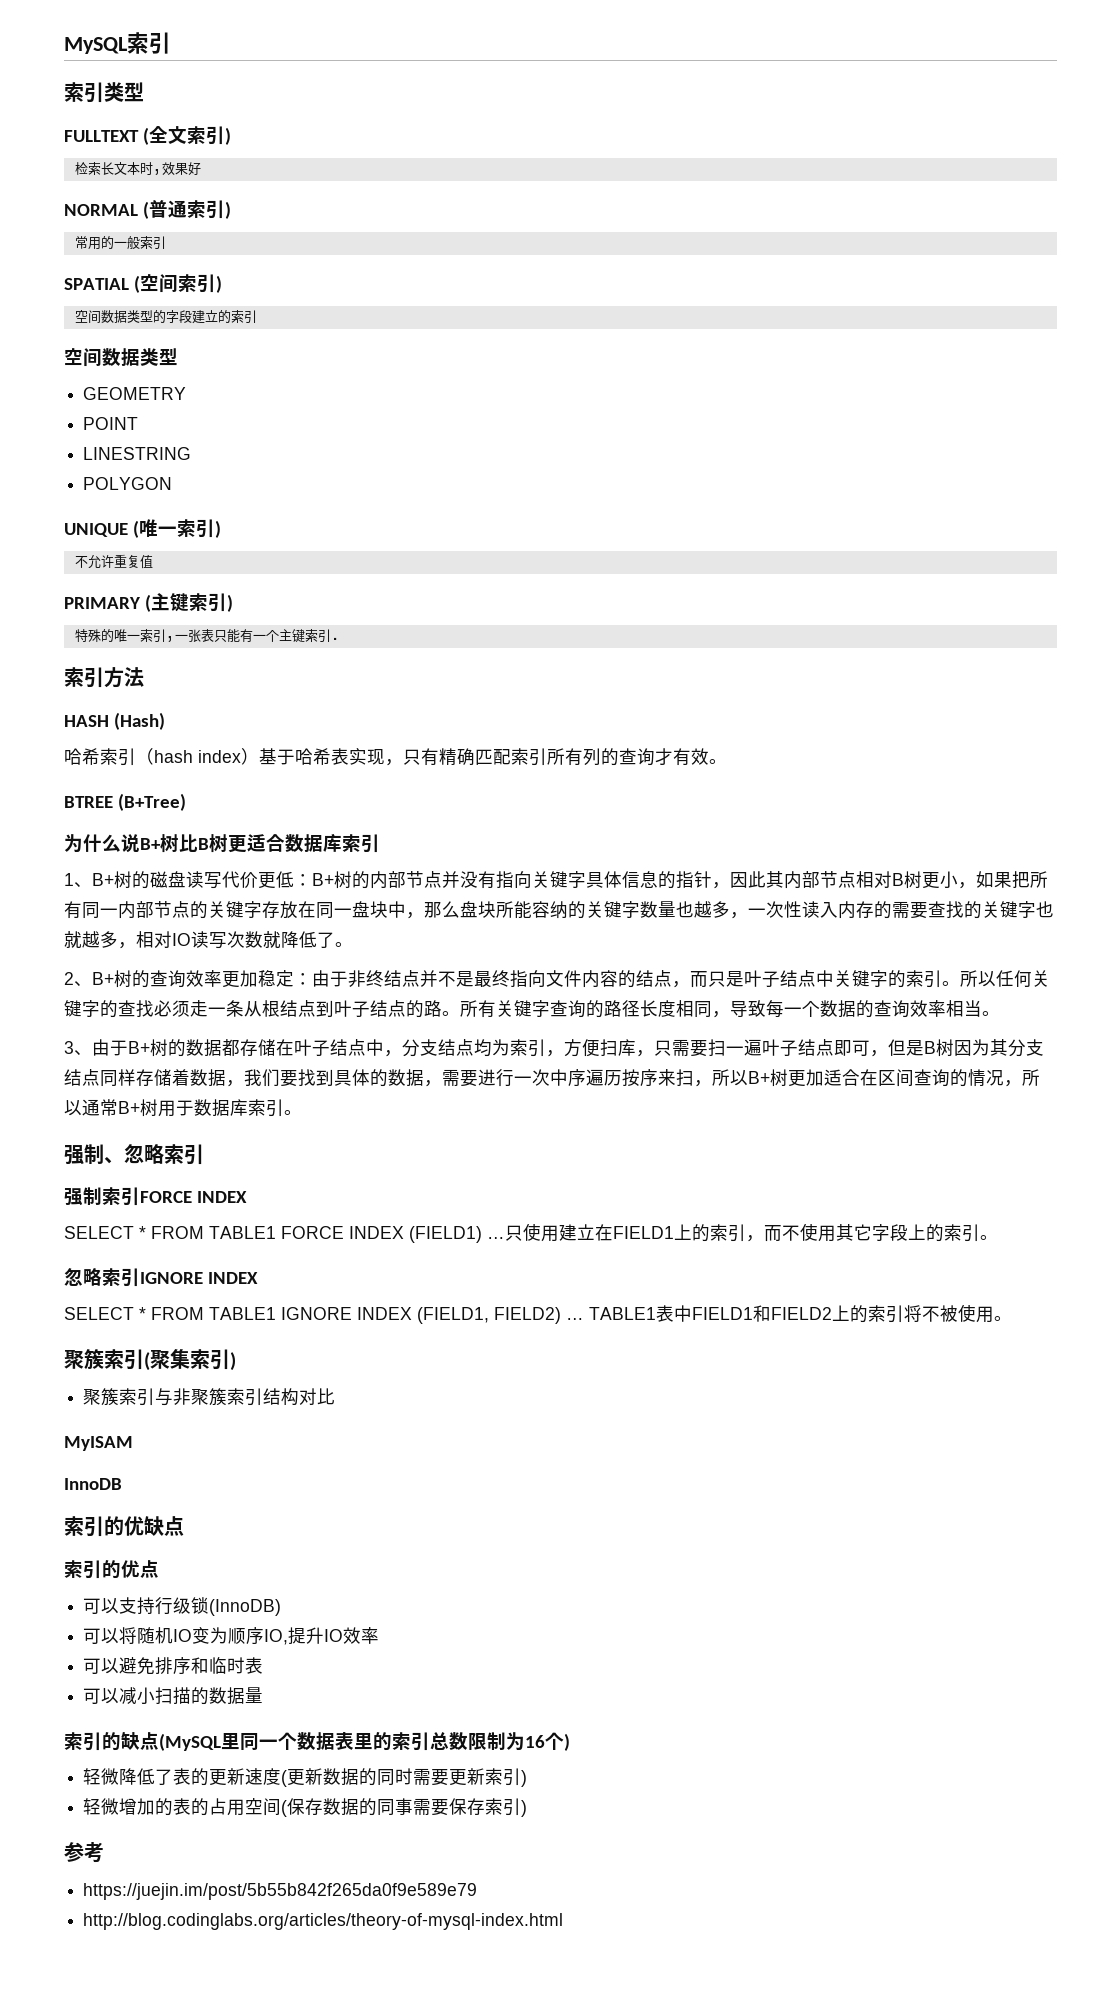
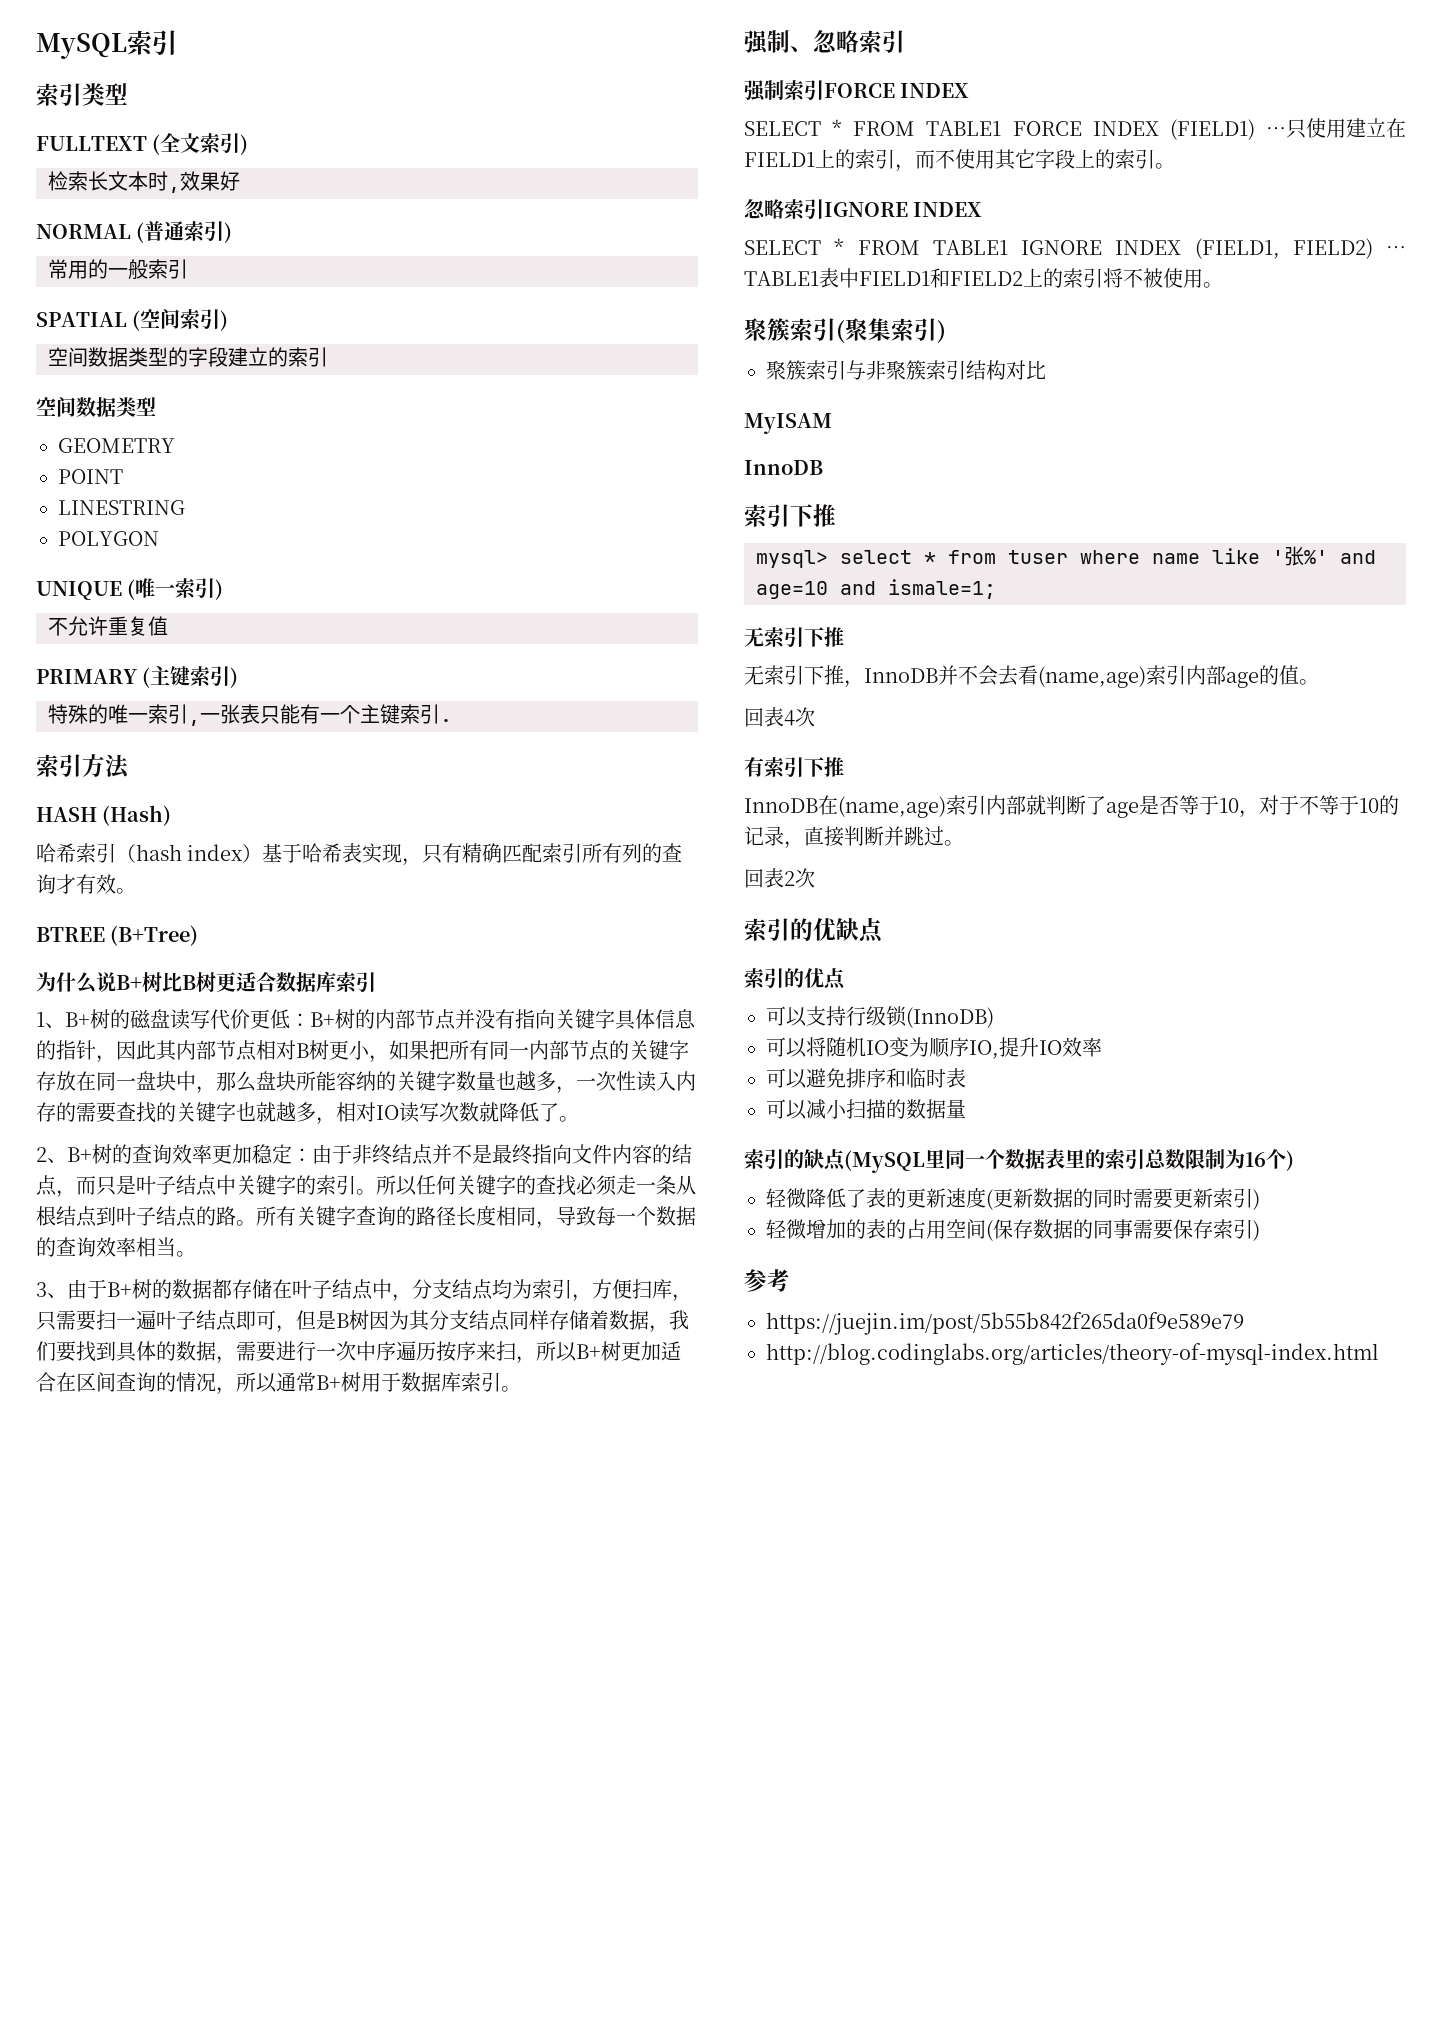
  MyISAM
  InnoDB
+ 索引下推
+ mysql> select * from tuser where name like '张%' and age=10 and ismale=1;
+ 无索引下推
+ 无索引下推，InnoDB并不会去看(name,age)索引内部age的值。
+ 回表4次
+ 有索引下推
+ InnoDB在(name,age)索引内部就判断了age是否等于10，对于不等于10的记录，直接判断并跳过。
+ 回表2次

